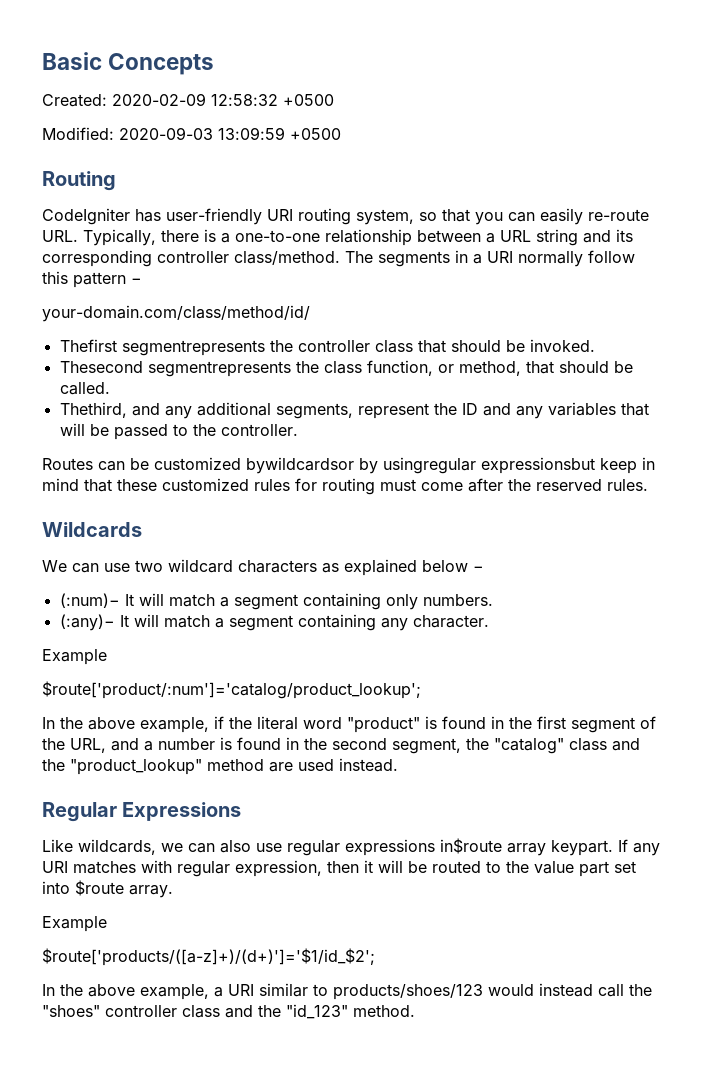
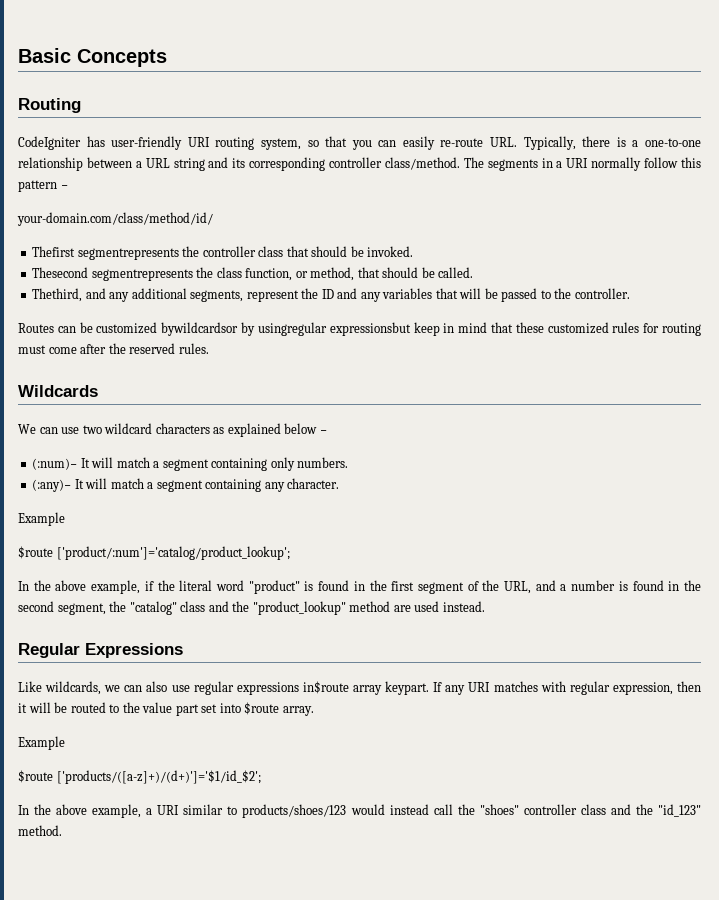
- Created: 2020-02-09 12:58:32 +0500
- Modified: 2020-09-03 13:09:59 +0500
- $route['product/:num']='catalog/product_lookup';
+ $route ['product/:num']='catalog/product_lookup';
- $route['products/([a-z]+)/(d+)']='$1/id_$2';
+ $route ['products/([a-z]+)/(d+)']='$1/id_$2';

